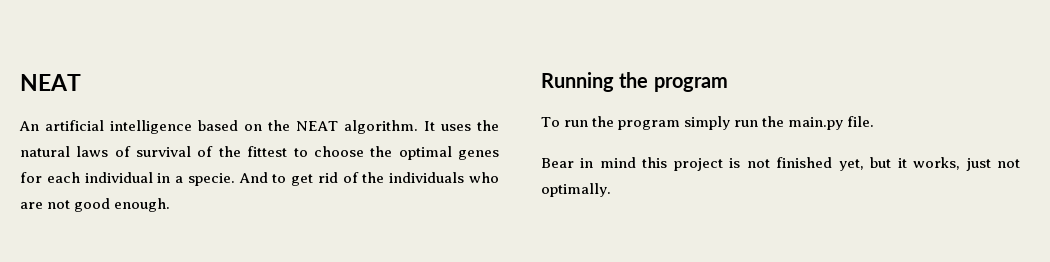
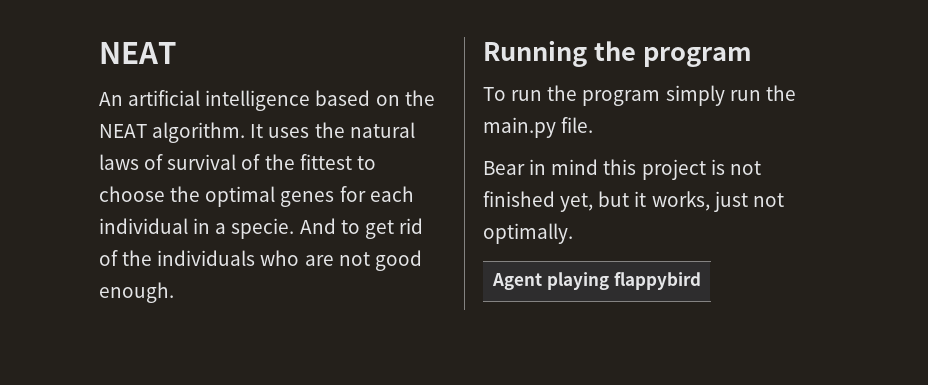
+ Agent playing flappybird

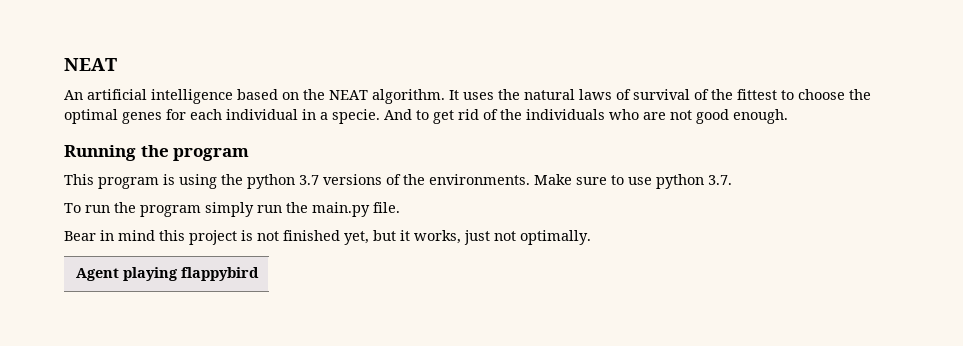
+ This program is using the python 3.7 versions of the environments. Make sure to use python 3.7.

